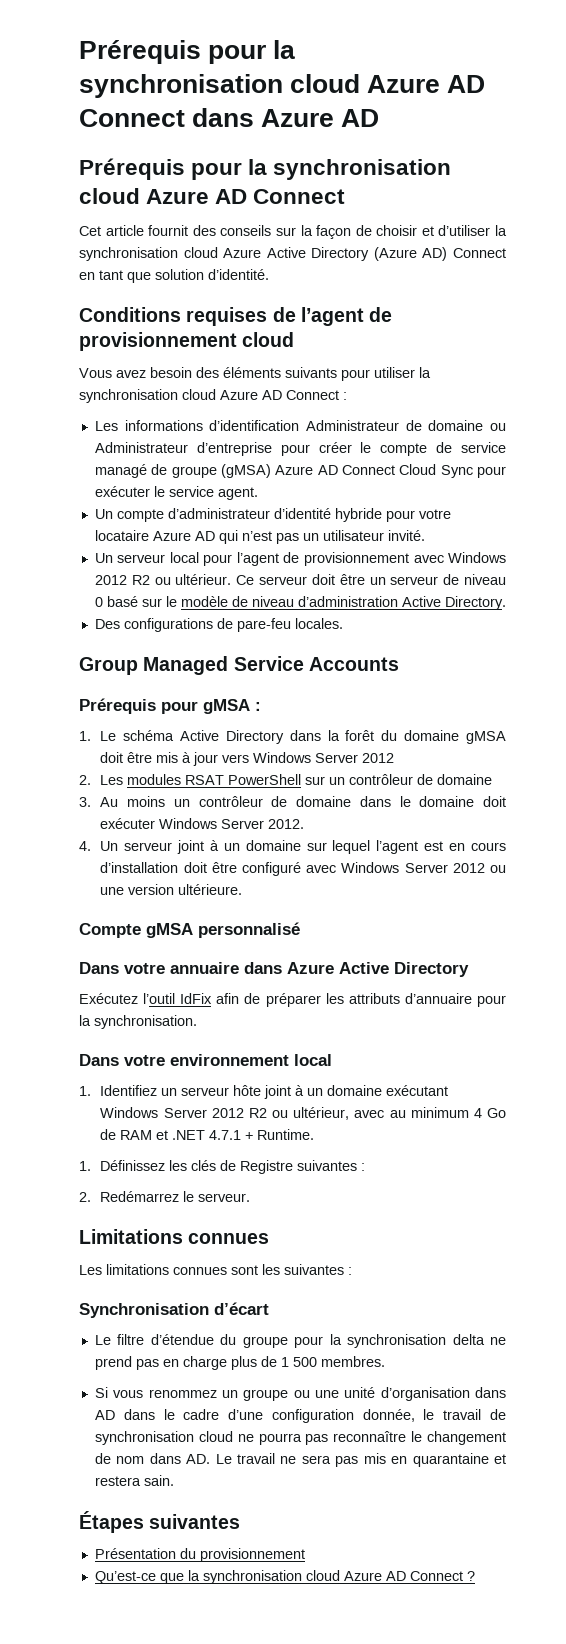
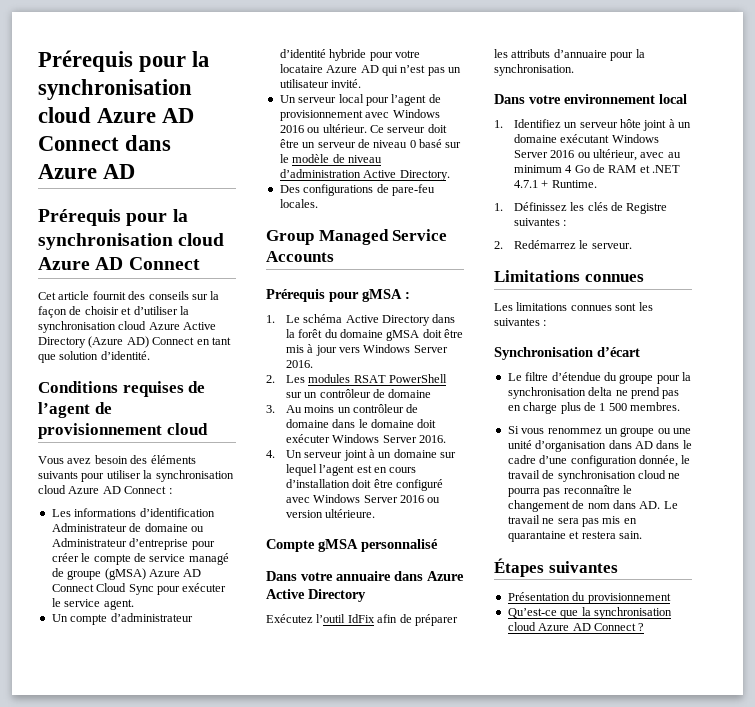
- Un serveur local pour l’agent de provisionnement avec Windows 2012 R2 ou ultérieur.
+ Un serveur local pour l’agent de provisionnement avec Windows 2016 ou ultérieur.
- 1. Le schéma Active Directory dans la forêt du domaine gMSA doit être mis à jour vers Windows Server 2012
+ 1. Le schéma Active Directory dans la forêt du domaine gMSA doit être mis à jour vers Windows Server 2016.
- 3. Au moins un contrôleur de domaine dans le domaine doit exécuter Windows Server 2012.
+ 3. Au moins un contrôleur de domaine dans le domaine doit exécuter Windows Server 2016.
- 4. Un serveur joint à un domaine sur lequel l’agent est en cours d’installation doit être configuré avec Windows Server 2012 ou une version ultérieure.
+ 4. Un serveur joint à un domaine sur lequel l’agent est en cours d’installation doit être configuré avec Windows Server 2016 ou version ultérieure.
- 1. Identifiez un serveur hôte joint à un domaine exécutant Windows Server 2012 R2 ou ultérieur, avec au minimum 4 Go de RAM et .NET 4.7.1 + Runtime.
+ 1. Identifiez un serveur hôte joint à un domaine exécutant Windows Server 2016 ou ultérieur, avec au minimum 4 Go de RAM et .NET 4.7.1 + Runtime.

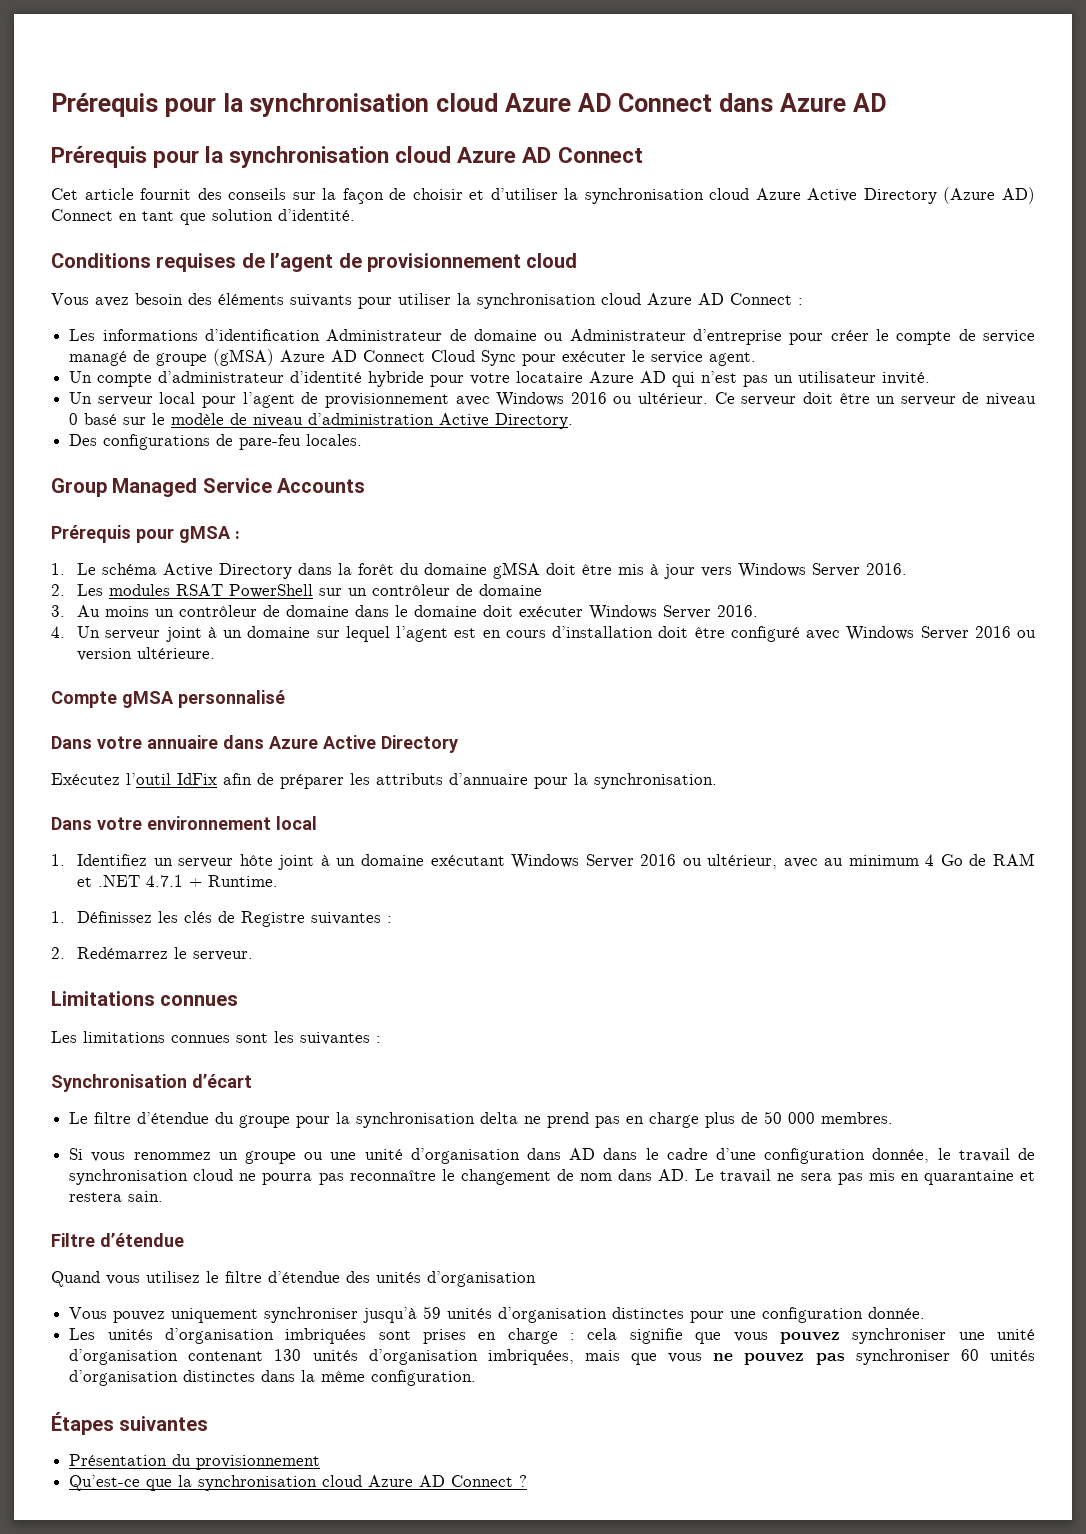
- Le filtre d’étendue du groupe pour la synchronisation delta ne prend pas en charge plus de 1 500 membres.
+ Le filtre d’étendue du groupe pour la synchronisation delta ne prend pas en charge plus de 50 000 membres.
+ Filtre d’étendue
+ Quand vous utilisez le filtre d’étendue des unités d’organisation
+ Vous pouvez uniquement synchroniser jusqu’à 59 unités d’organisation distinctes pour une configuration donnée.
+ Les unités d’organisation imbriquées sont prises en charge : cela signifie que vous pouvez synchroniser une unité d’organisation contenant 130 unités d’organisation imbriquées, mais que vous ne pouvez pas synchroniser 60 unités d’organisation distinctes dans la même configuration.

